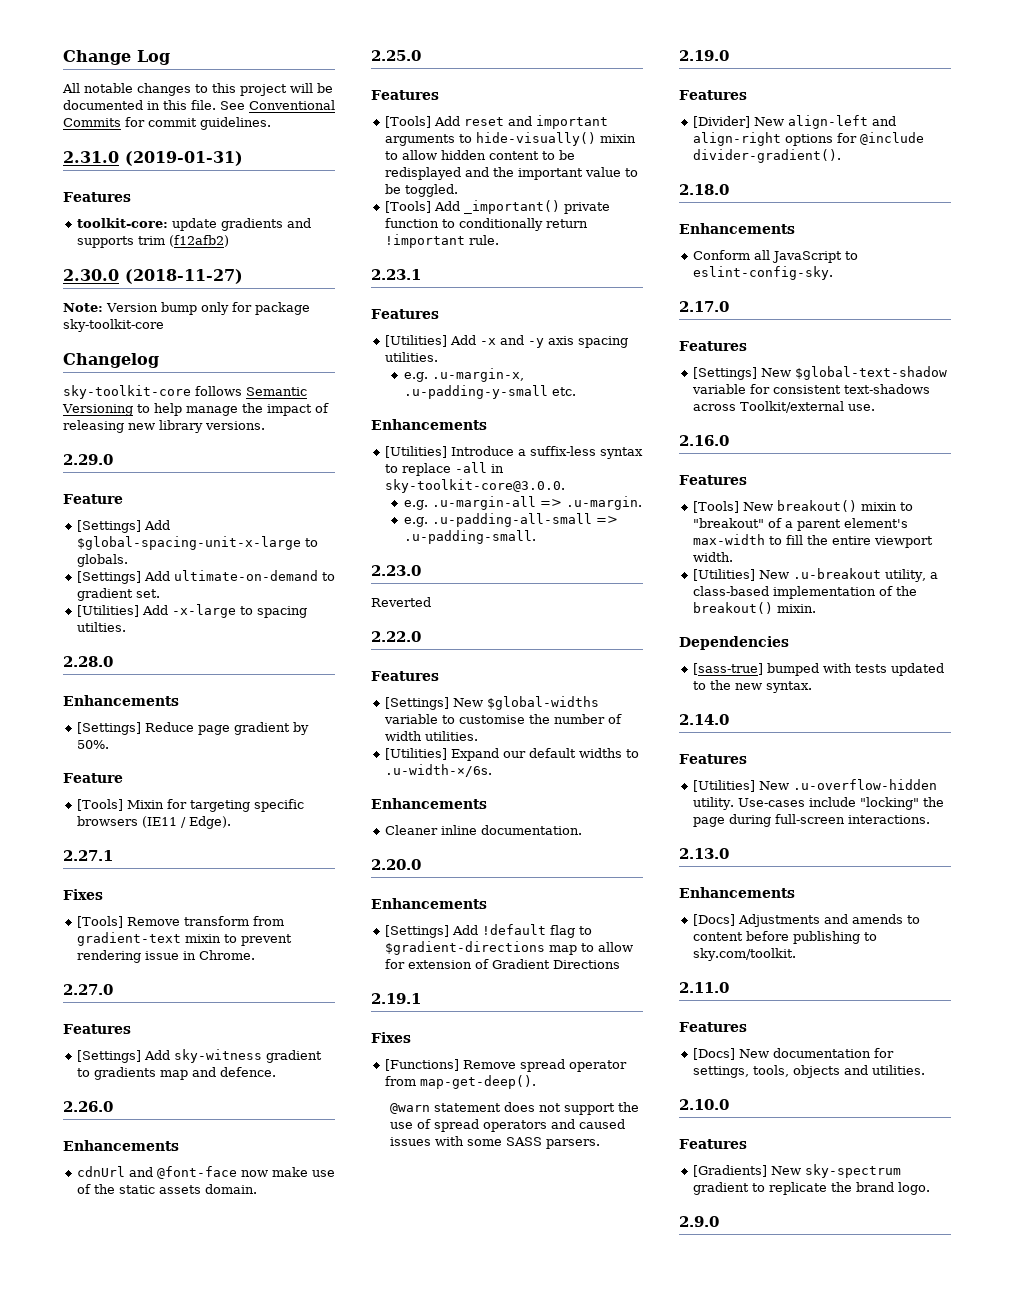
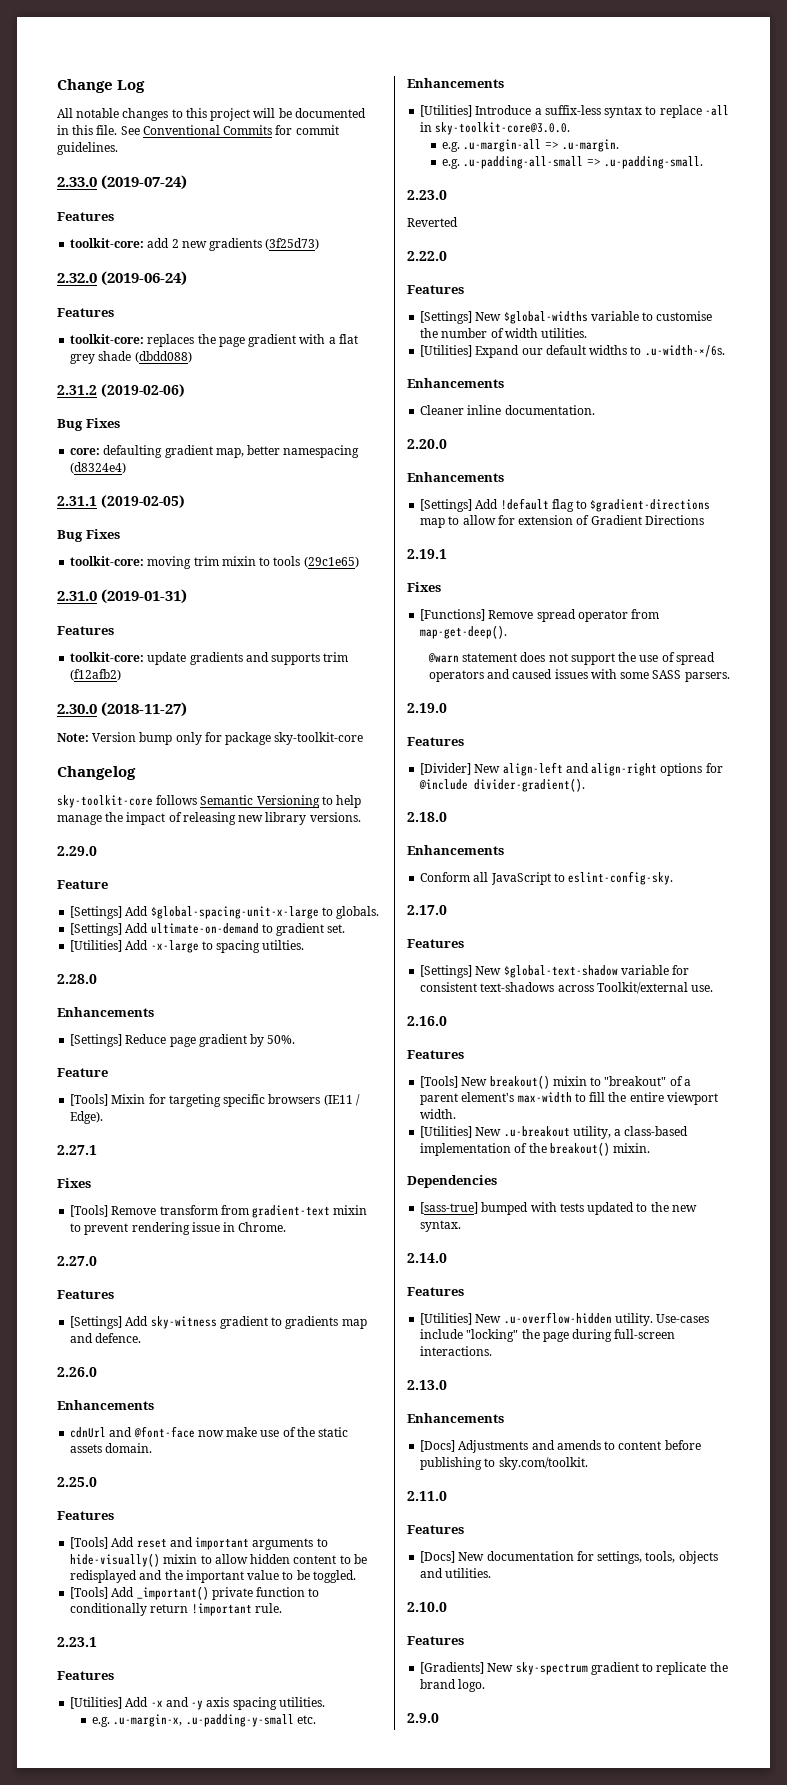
+ 2.33.0 (2019-07-24)
+ Features
+ toolkit-core: add 2 new gradients (3f25d73)
+ 2.32.0 (2019-06-24)
+ Features
+ toolkit-core: replaces the page gradient with a flat grey shade (dbdd088)
+ 2.31.2 (2019-02-06)
+ Bug Fixes
+ core: defaulting gradient map, better namespacing (d8324e4)
+ 2.31.1 (2019-02-05)
+ Bug Fixes
+ toolkit-core: moving trim mixin to tools (29c1e65)

